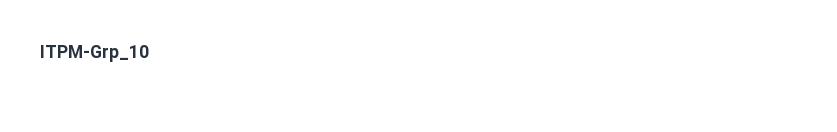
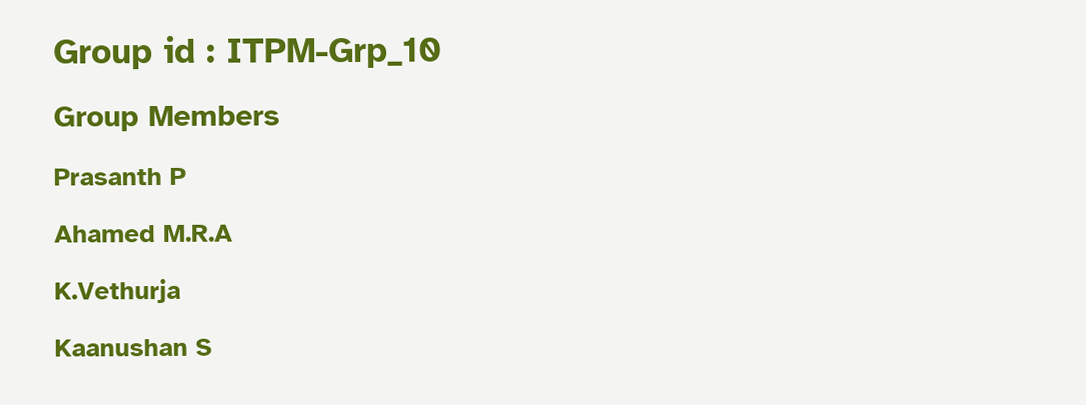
- ITPM-Grp_10
+ Group id : ITPM-Grp_10
+ Group Members
+ Prasanth P
+ Ahamed M.R.A
+ K.Vethurja
+ Kaanushan S

